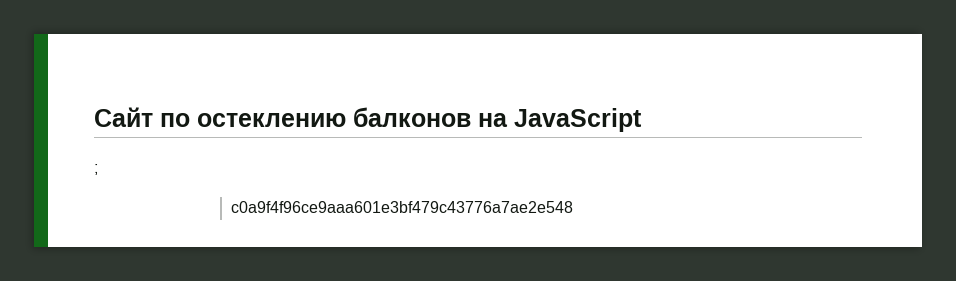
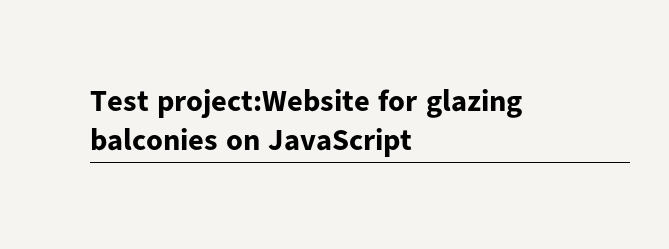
- Сайт по остеклению балконов на JavaScript
+ Test project:Website for glazing balconies on JavaScript
- ;
- c0a9f4f96ce9aaa601e3bf479c43776a7ae2e548

